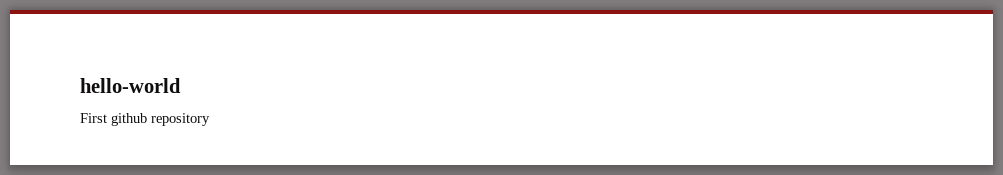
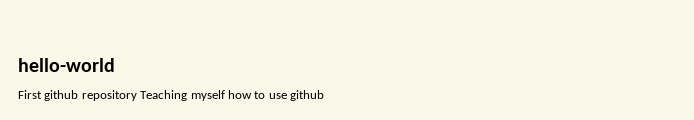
- First github repository
+ First github repository Teaching myself how to use github

